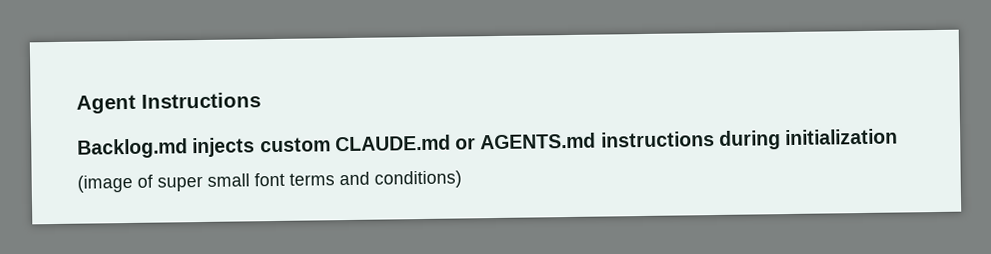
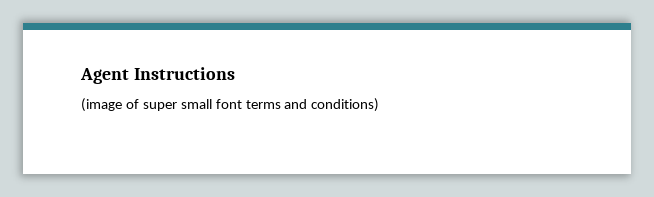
- Backlog.md injects custom CLAUDE.md or AGENTS.md instructions during initialization

